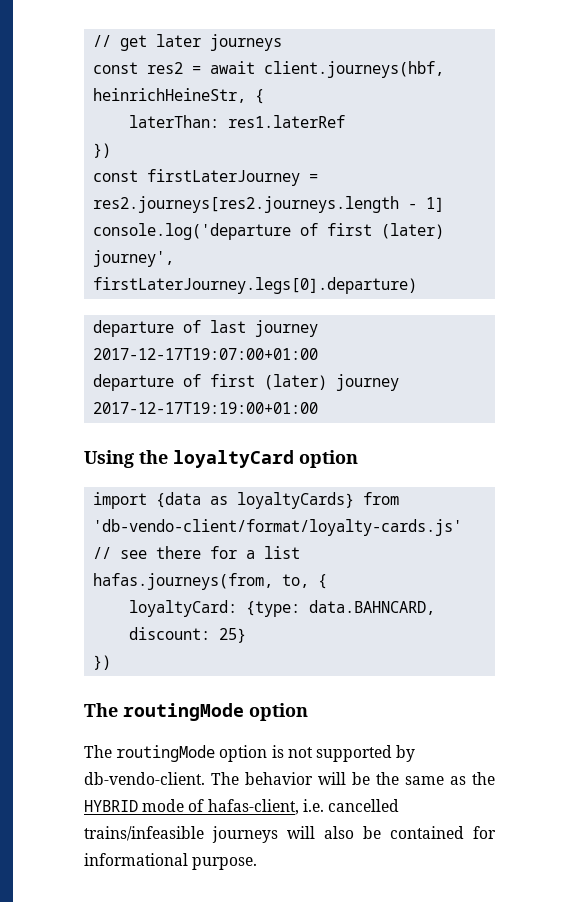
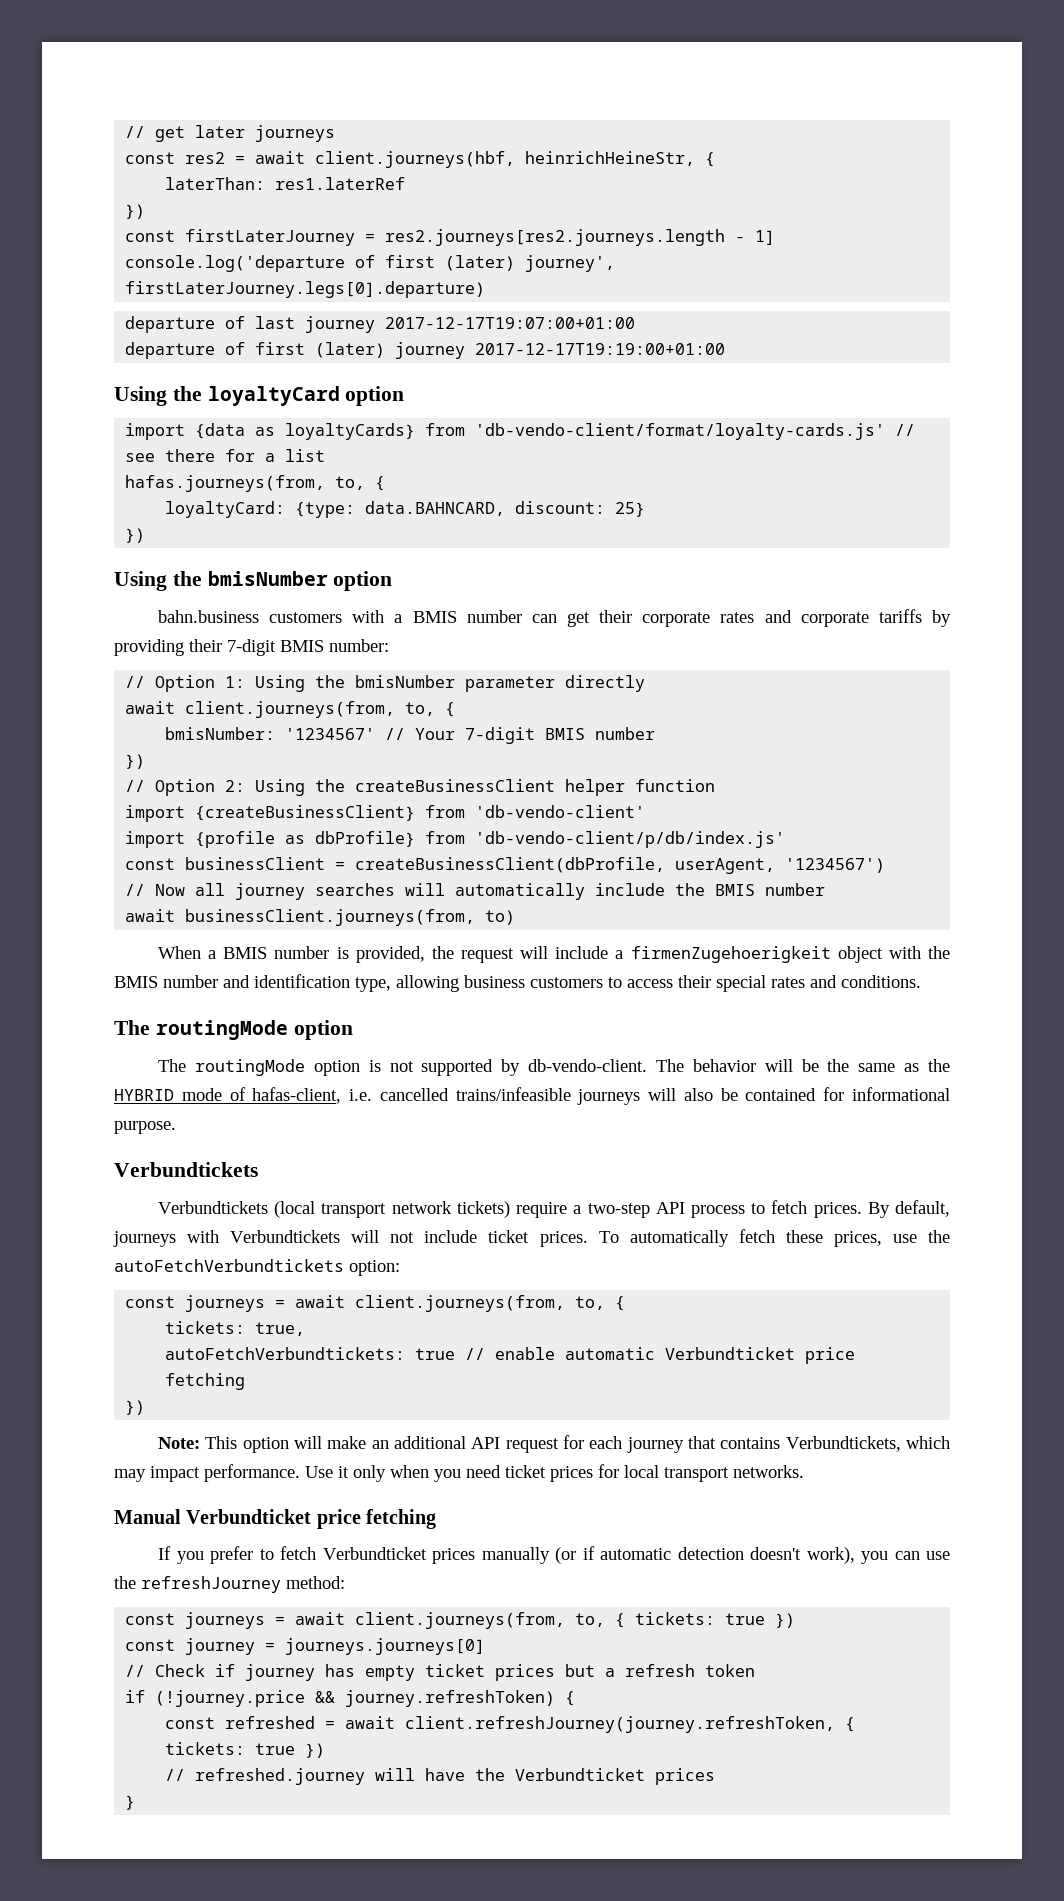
+ Using the bmisNumber option
+ bahn.business customers with a BMIS number can get their corporate rates and corporate tariffs by providing their 7-digit BMIS number:
+ // Option 1: Using the bmisNumber parameter directly
+ await client.journeys(from, to, {
+ bmisNumber: '1234567' // Your 7-digit BMIS number
+ })
+ // Option 2: Using the createBusinessClient helper function
+ import {createBusinessClient} from 'db-vendo-client'
+ import {profile as dbProfile} from 'db-vendo-client/p/db/index.js'
+ const businessClient = createBusinessClient(dbProfile, userAgent, '1234567')
+ // Now all journey searches will automatically include the BMIS number
+ await businessClient.journeys(from, to)
+ When a BMIS number is provided, the request will include a firmenZugehoerigkeit object with the BMIS number and identification type, allowing business customers to access their special rates and conditions.
  The behavior will be the same as the HYBRID mode of hafas-client, i.e. cancelled trains/infeasible journeys will also be contained for informational purpose.
+ Verbundtickets
+ Verbundtickets (local transport network tickets) require a two-step API process to fetch prices. By default, journeys with Verbundtickets will not include ticket prices. To automatically fetch these prices, use the autoFetchVerbundtickets option:
+ const journeys = await client.journeys(from, to, {
+ tickets: true,
+ autoFetchVerbundtickets: true // enable automatic Verbundticket price fetching
+ })
+ Note: This option will make an additional API request for each journey that contains Verbundtickets, which may impact performance. Use it only when you need ticket prices for local transport networks.
+ Manual Verbundticket price fetching
+ If you prefer to fetch Verbundticket prices manually (or if automatic detection doesn't work), you can use the refreshJourney method:
+ const journeys = await client.journeys(from, to, { tickets: true })
+ const journey = journeys.journeys[0]
+ // Check if journey has empty ticket prices but a refresh token
+ if (!journey.price && journey.refreshToken) {
+ const refreshed = await client.refreshJourney(journey.refreshToken, { tickets: true })
+ // refreshed.journey will have the Verbundticket prices
+ }

